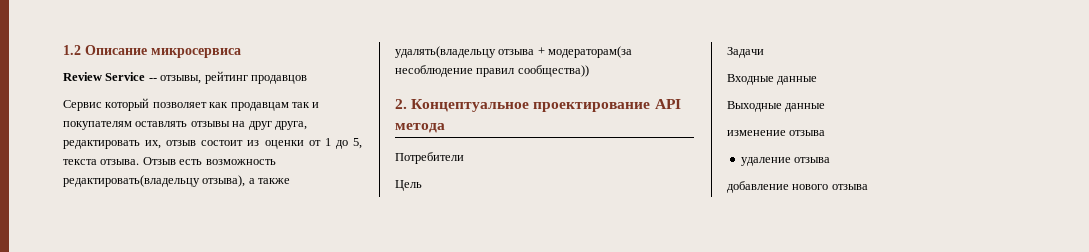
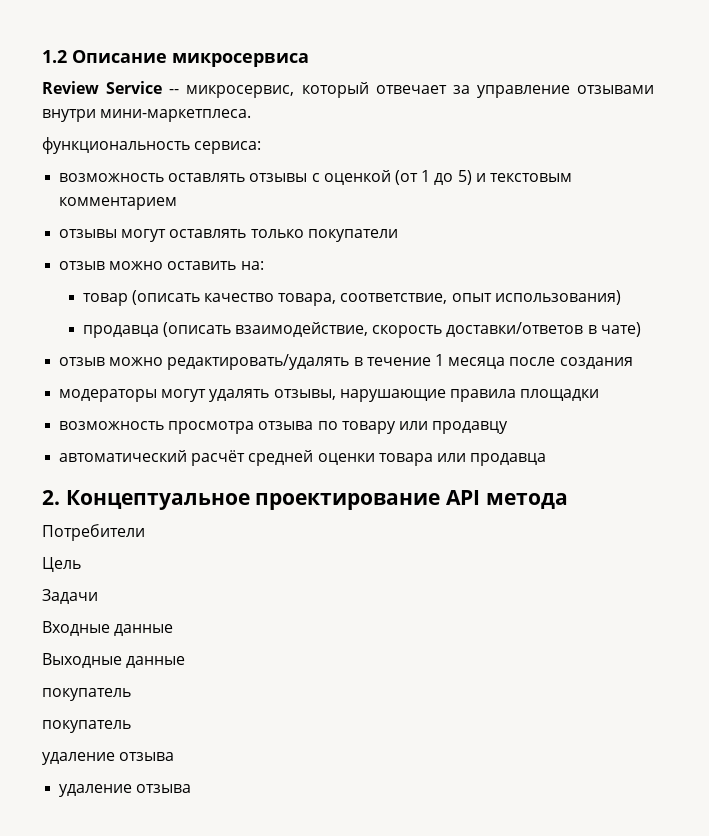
- Review Service -- отзывы, рейтинг продавцов
- Сервис который позволяет как продавцам так и покупателям оставлять отзывы на друг друга, редактировать их, отзыв состоит из оценки от 1 до 5, текста отзыва. Отзыв есть возможность редактировать(владельцу отзыва), а также удалять(владельцу отзыва + модераторам(за несоблюдение правил сообщества))
+ Review Service -- микросервис, который отвечает за управление отзывами внутри мини-маркетплеса.
+ функциональность сервиса:
+ возможность оставлять отзывы с оценкой (от 1 до 5) и текстовым комментарием
+ отзывы могут оставлять только покупатели
+ отзыв можно оставить на:
+ товар (описать качество товара, соответствие, опыт использования)
+ продавца (описать взаимодействие, скорость доставки/ответов в чате)
+ отзыв можно редактировать/удалять в течение 1 месяца после создания
+ модераторы могут удалять отзывы, нарушающие правила площадки
+ возможность просмотра отзыва по товару или продавцу
+ автоматический расчёт средней оценки товара или продавца
  Выходные данные
- изменение отзыва
+ покупатель
+ покупатель
+ удаление отзыва
- добавление нового отзыва

